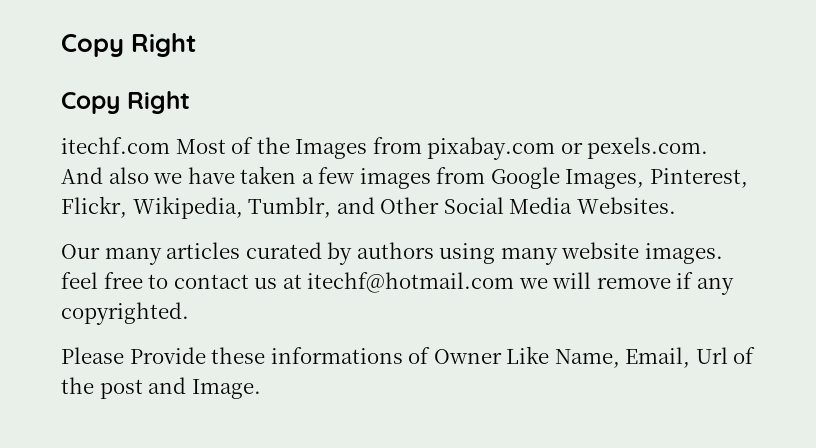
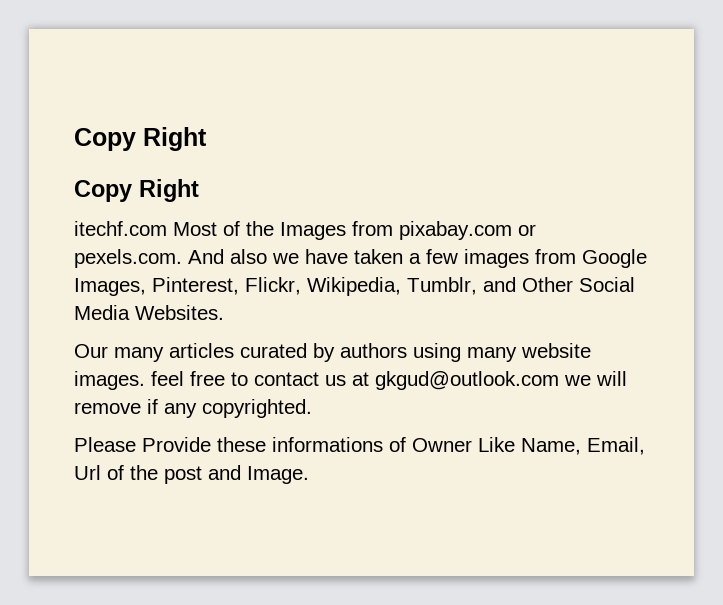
- Our many articles curated by authors using many website images. feel free to contact us at itechf@hotmail.com we will remove if any copyrighted.
+ Our many articles curated by authors using many website images. feel free to contact us at gkgud@outlook.com we will remove if any copyrighted.

